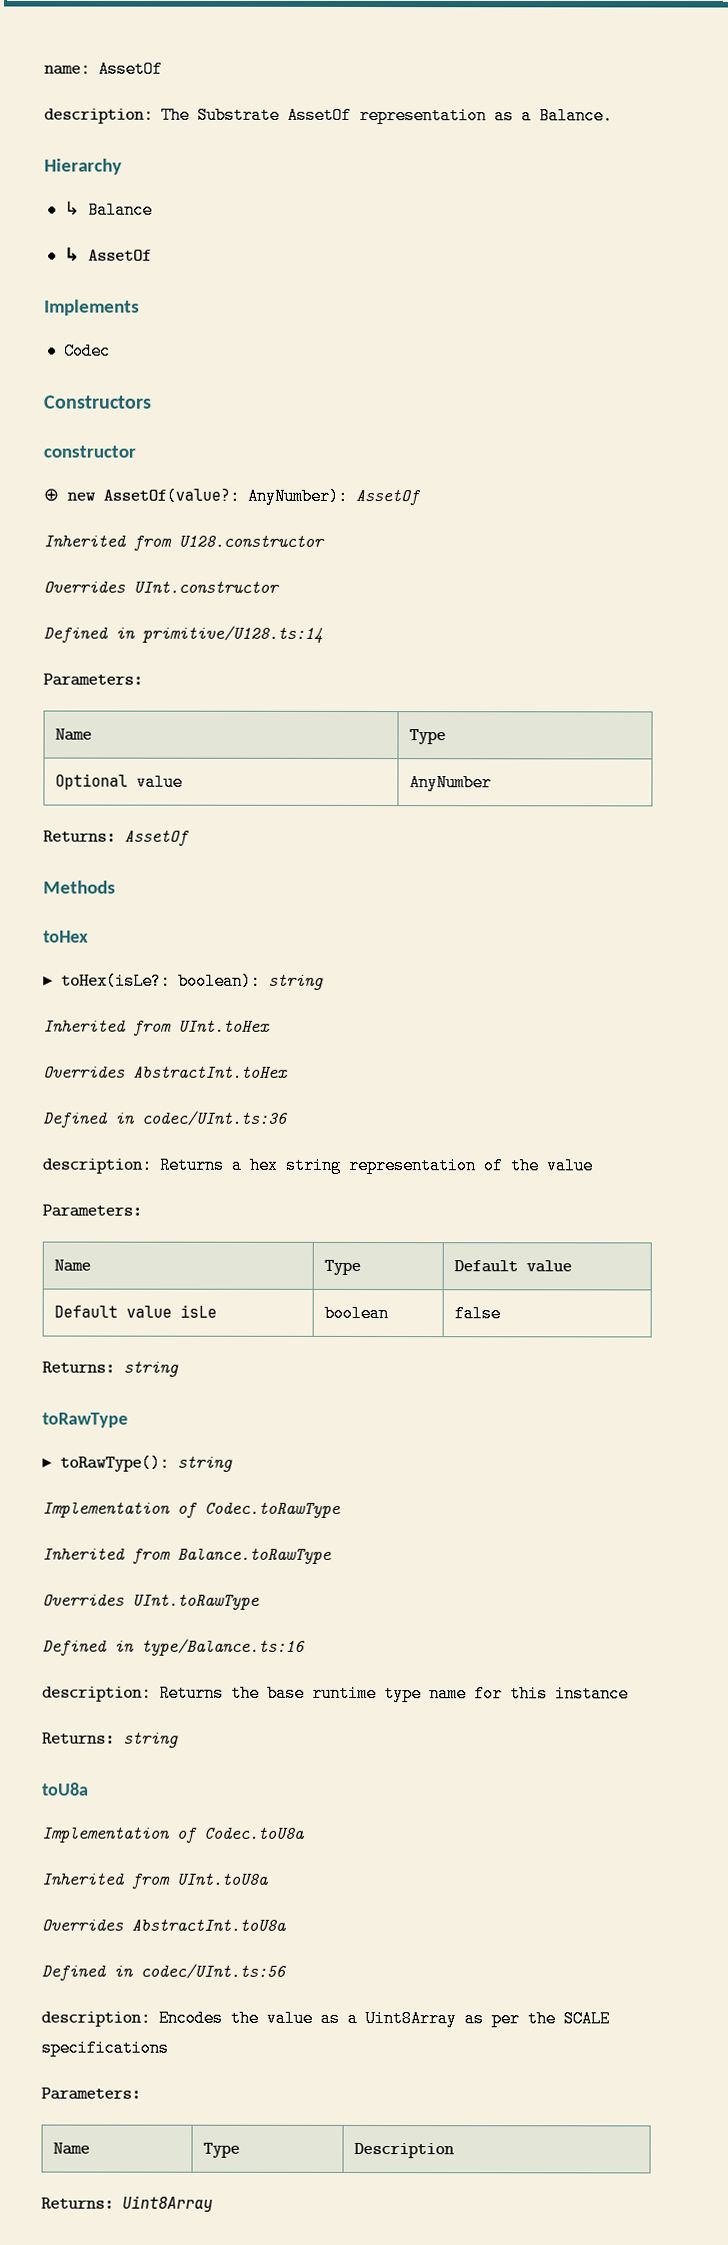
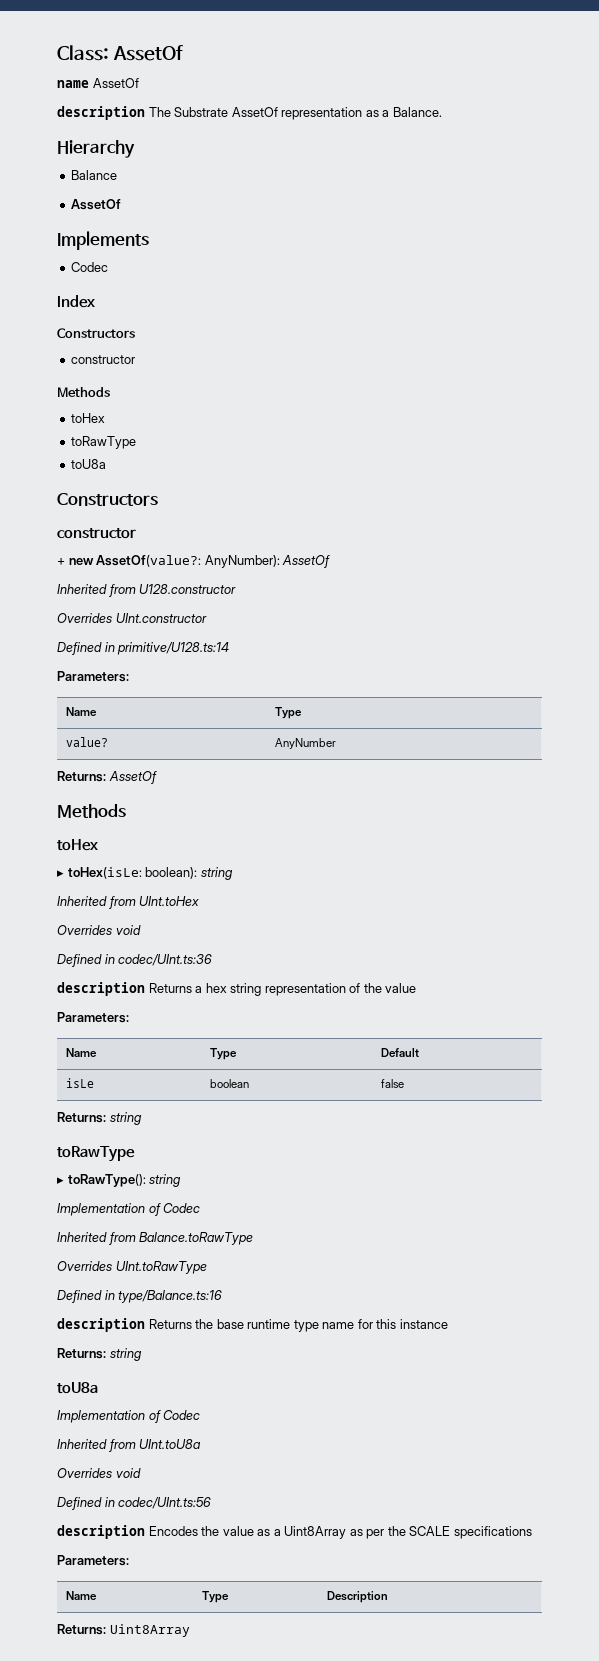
- name: AssetOf
- description: The Substrate AssetOf representation as a Balance.
+ Class: AssetOf
+ name AssetOf
+ description The Substrate AssetOf representation as a Balance.
- ↳ Balance
- ↳ AssetOf
+ Balance
+ AssetOf
+ Index
  Constructors
  constructor
- ⊕ new AssetOf(value?: AnyNumber): AssetOf
+ Methods
+ toHex
+ toRawType
+ toU8a
+ Constructors
+ constructor
+ + new AssetOf(value?: AnyNumber): AssetOf
- Optional value | AnyNumber
+ value? | AnyNumber
- ▸ toHex(isLe?: boolean): string
+ ▸ toHex(isLe: boolean): string
  Inherited from UInt.toHex
- Overrides AbstractInt.toHex
+ Overrides void
- description: Returns a hex string representation of the value
+ description Returns a hex string representation of the value
- Name | Type | Default value
- Default value isLe | boolean | false
+ Name | Type | Default
+ isLe | boolean | false
  ▸ toRawType(): string
- Implementation of Codec.toRawType
+ Implementation of Codec
- description: Returns the base runtime type name for this instance
+ description Returns the base runtime type name for this instance
  Returns: string
  toU8a
- Implementation of Codec.toU8a
+ Implementation of Codec
  Inherited from UInt.toU8a
- Overrides AbstractInt.toU8a
+ Overrides void
- description: Encodes the value as a Uint8Array as per the SCALE specifications
+ description Encodes the value as a Uint8Array as per the SCALE specifications

